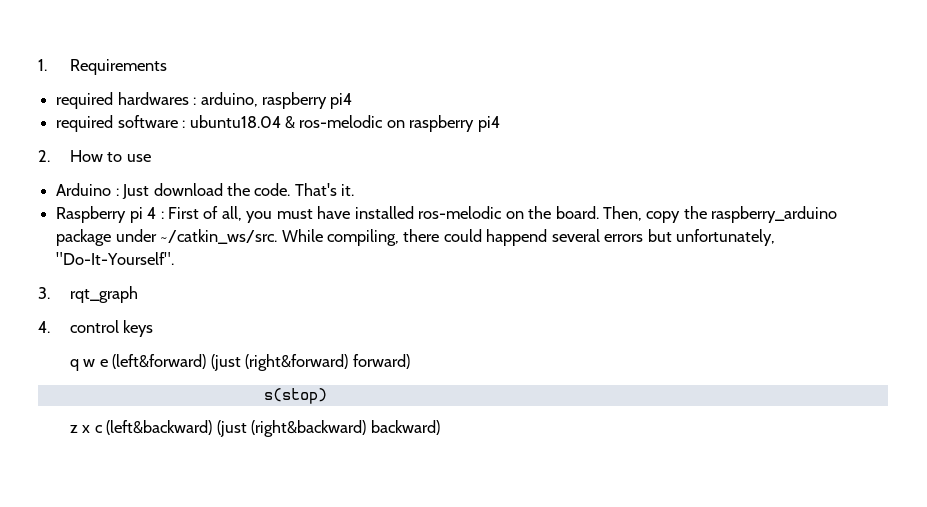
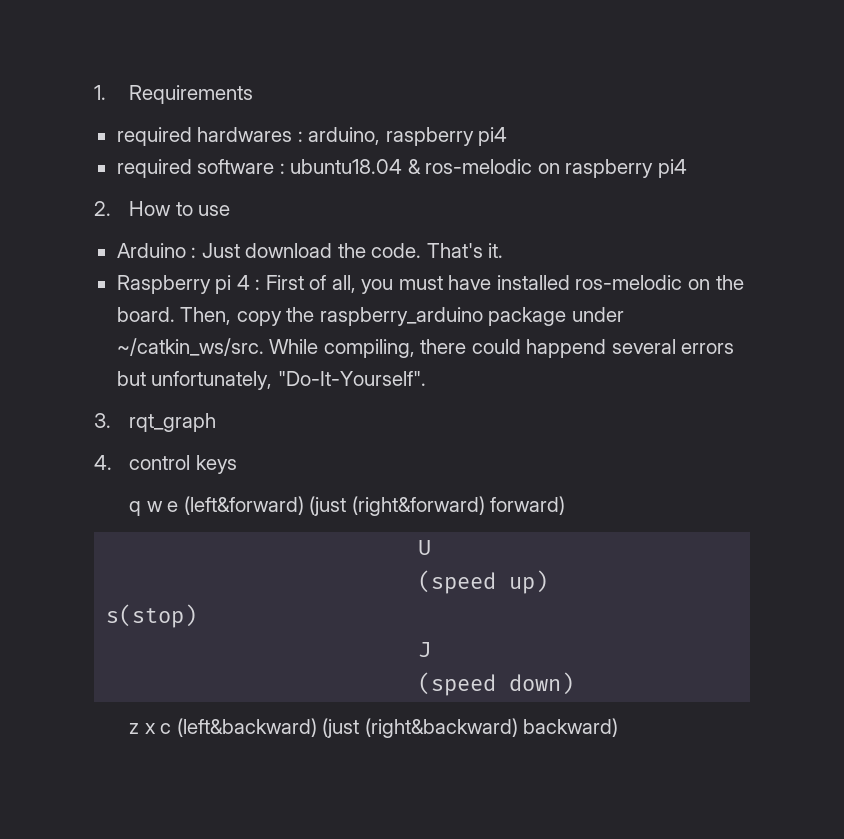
+ U
+ (speed up)
  s(stop)
+ J
+ (speed down)

